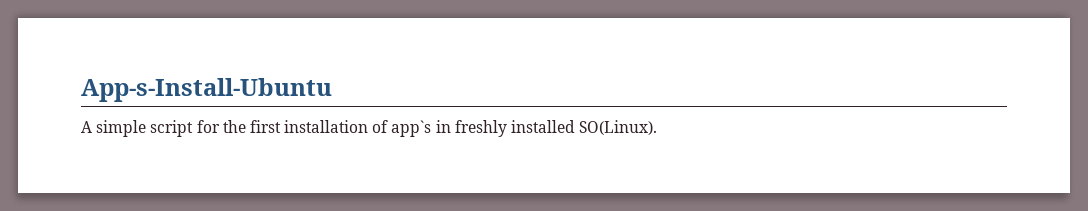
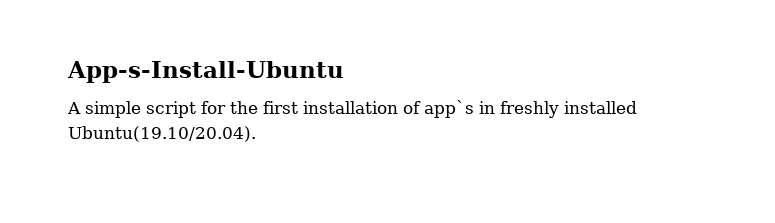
- A simple script for the first installation of app`s in freshly installed SO(Linux).
+ A simple script for the first installation of app`s in freshly installed Ubuntu(19.10/20.04).

